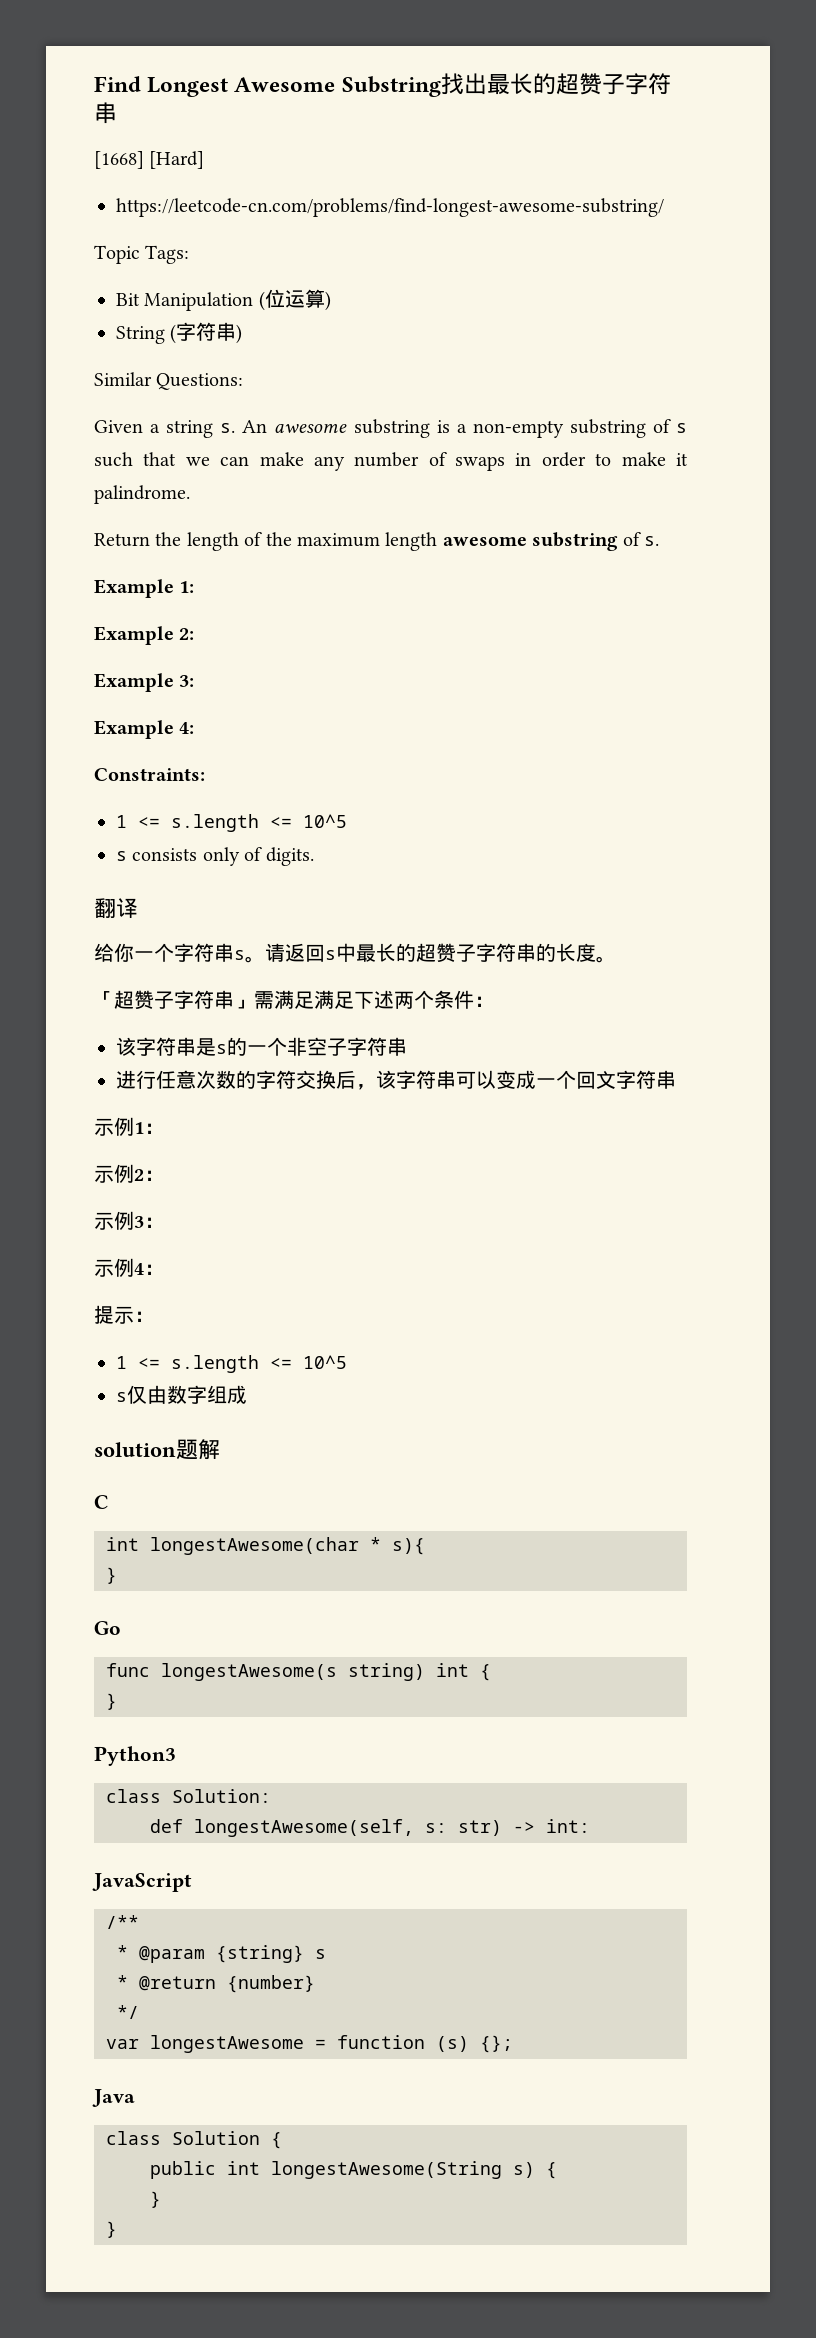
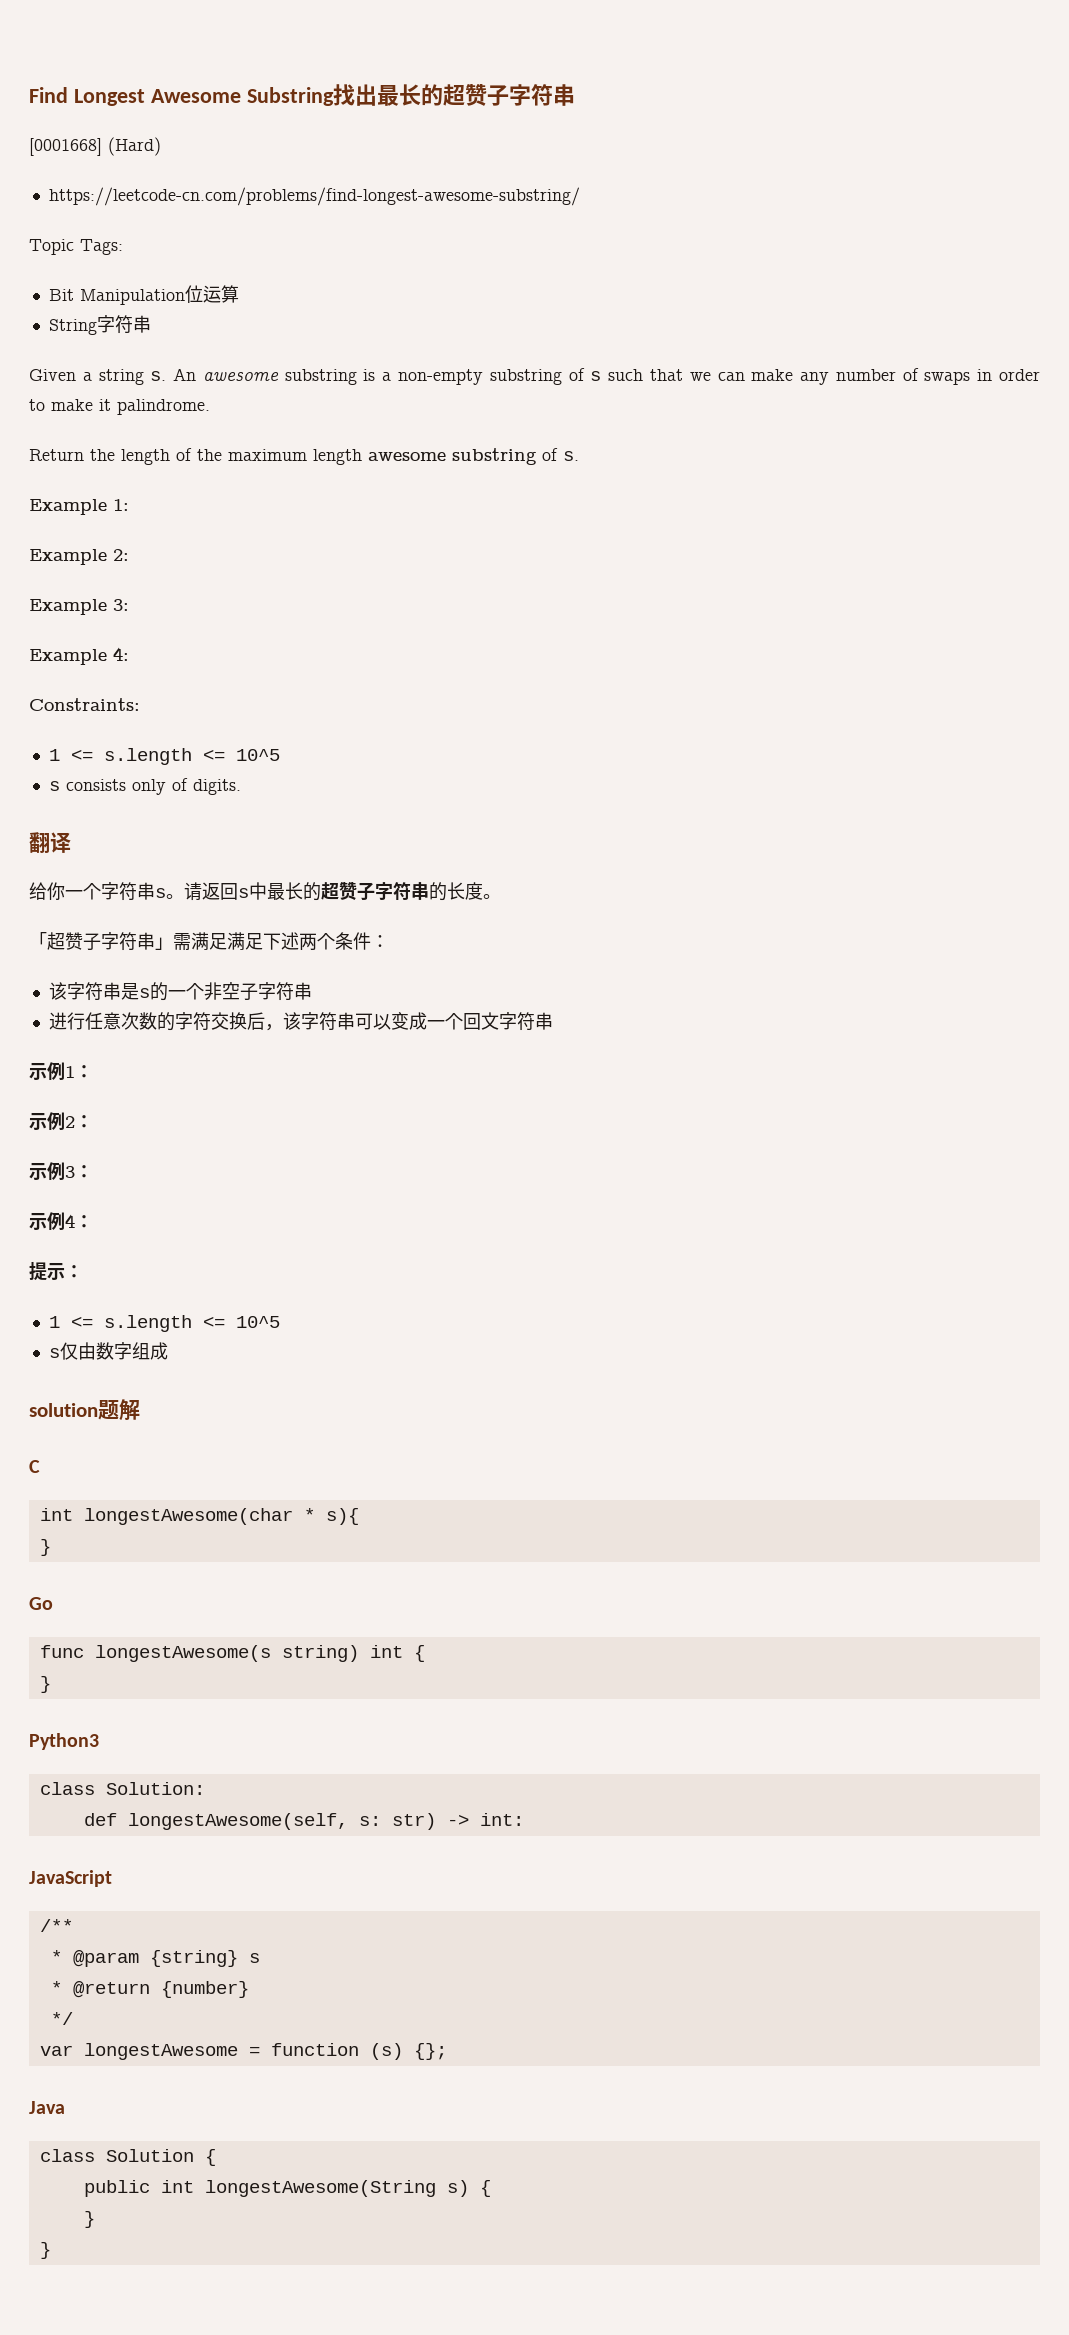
- [1668] [Hard]
+ [0001668] (Hard)
- Bit Manipulation (位运算)
+ Bit Manipulation位运算
- String (字符串)
- Similar Questions:
+ String字符串

